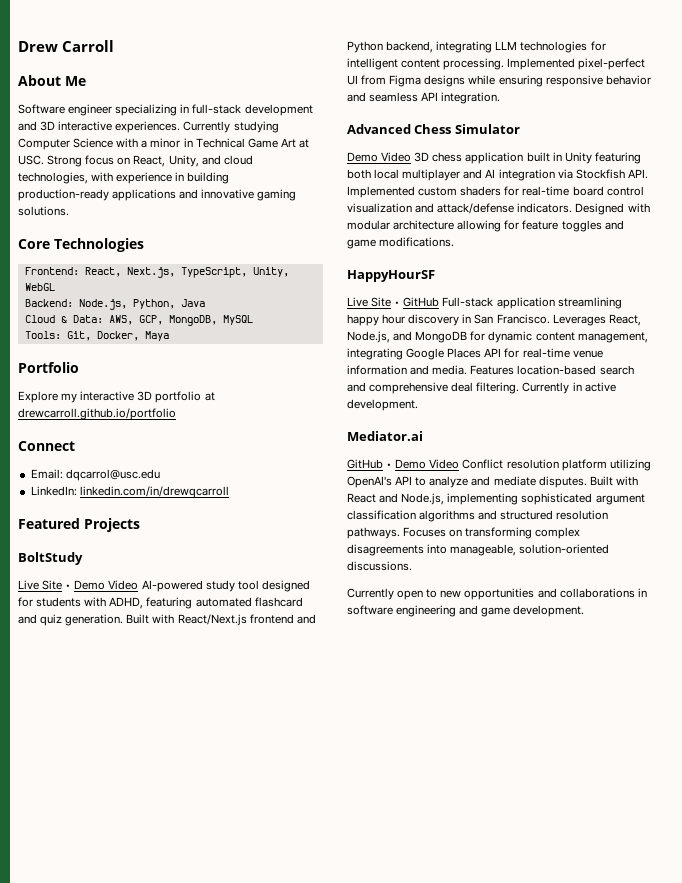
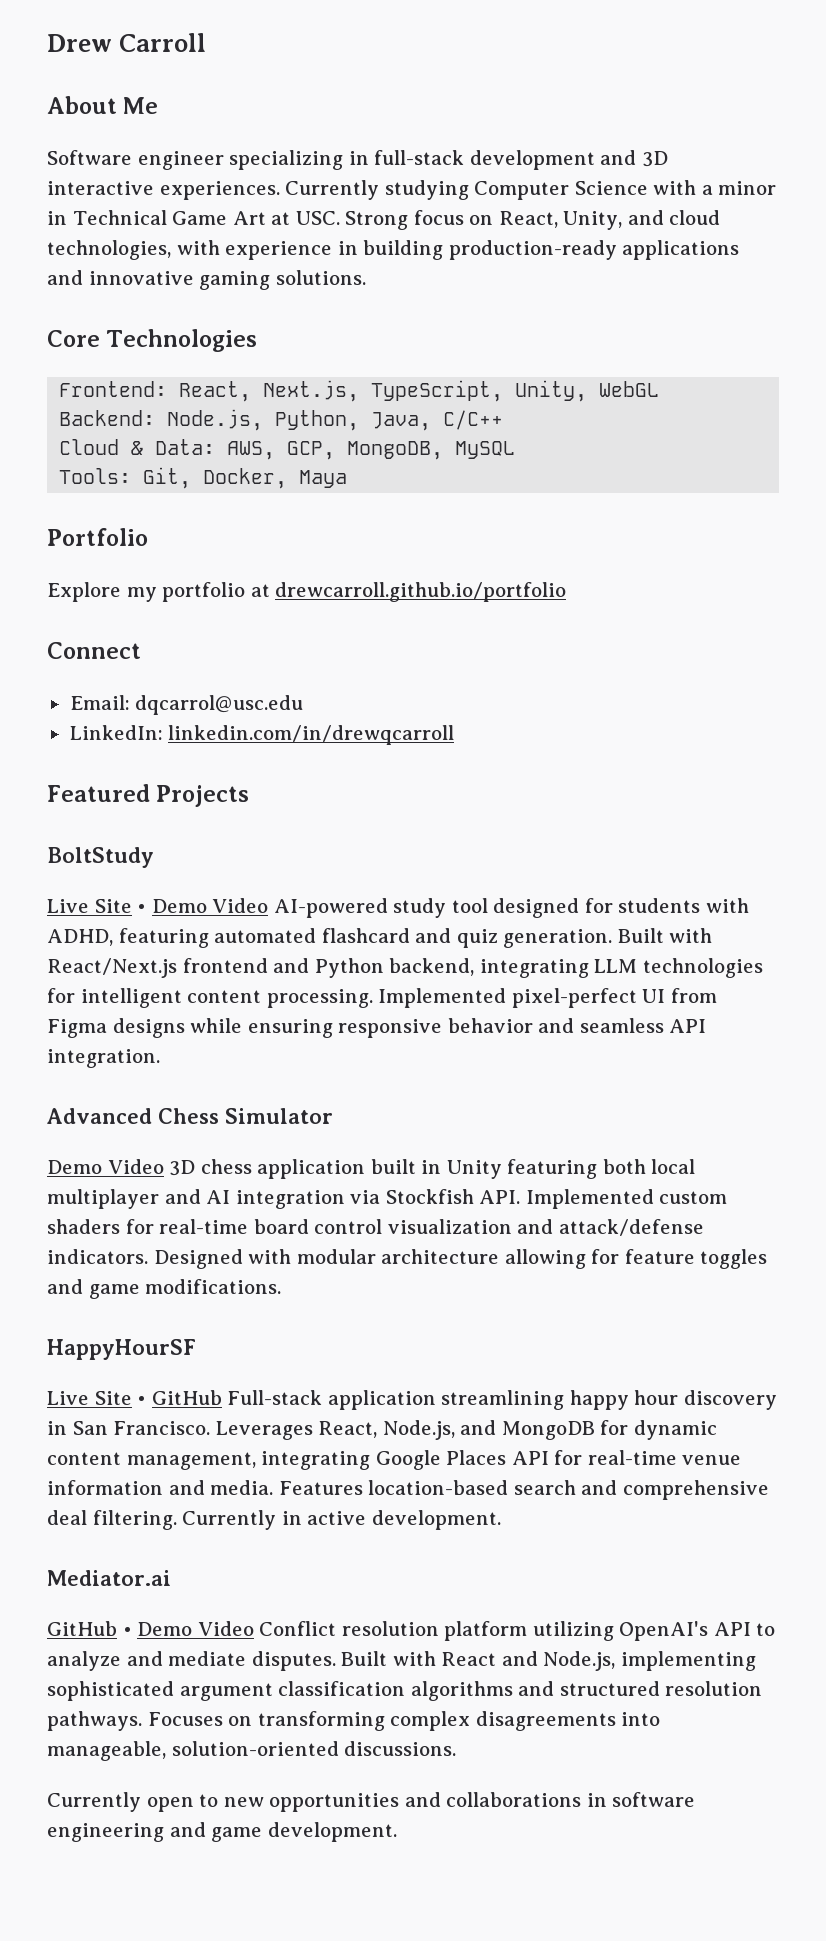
- Backend: Node.js, Python, Java
+ Backend: Node.js, Python, Java, C/C++
- Explore my interactive 3D portfolio at drewcarroll.github.io/portfolio
+ Explore my portfolio at drewcarroll.github.io/portfolio

